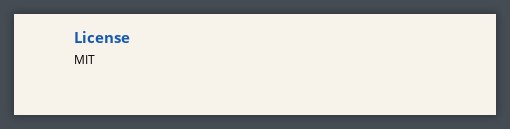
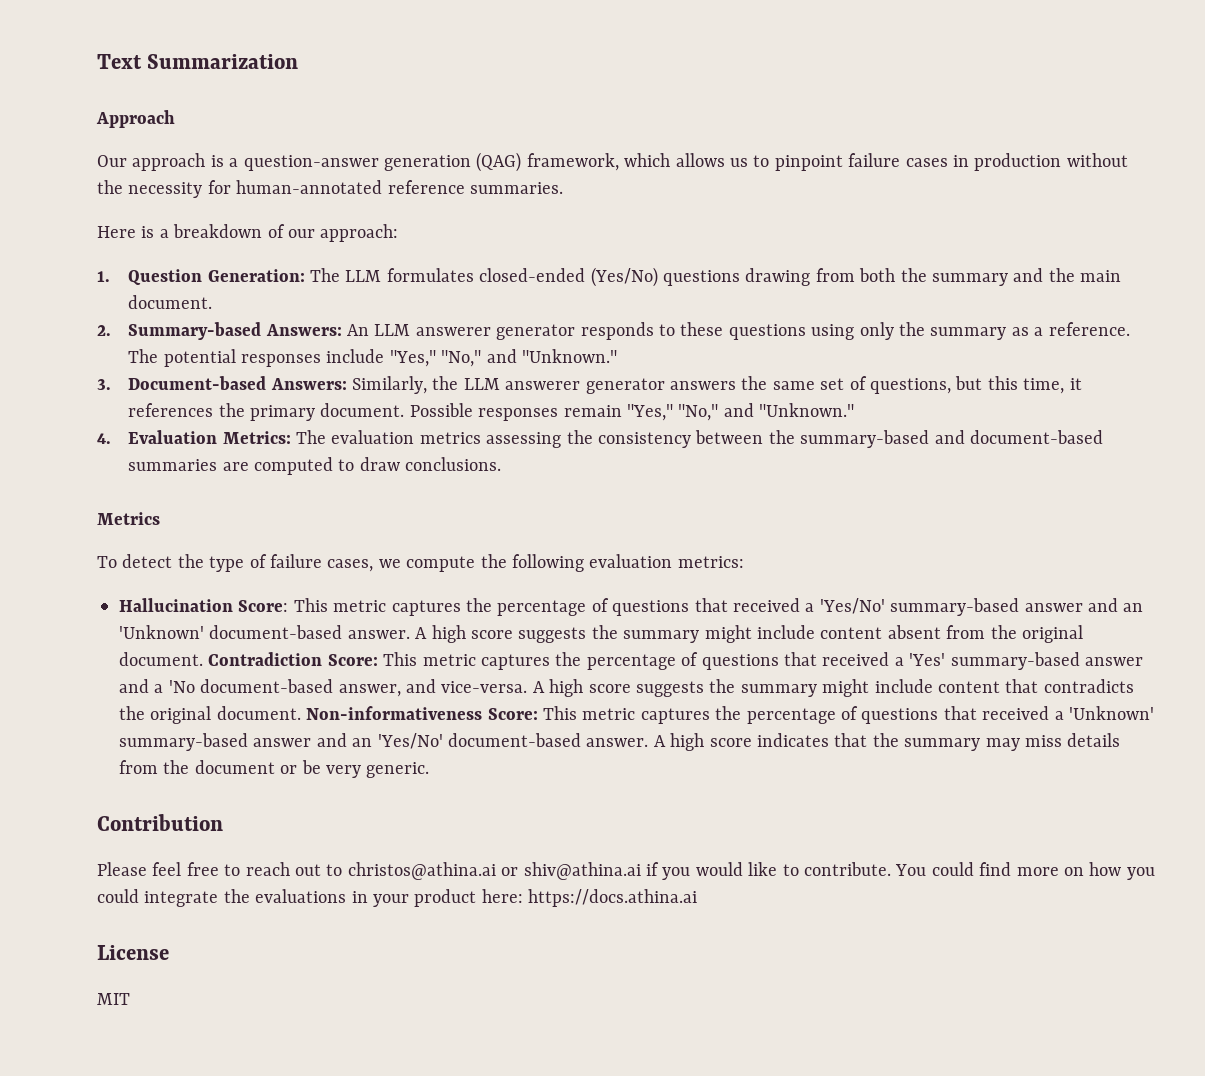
+ Text Summarization
+ Approach
+ Our approach is a question-answer generation (QAG) framework, which allows us to pinpoint failure cases in production without the necessity for human-annotated reference summaries.
+ Here is a breakdown of our approach:
+ 1. Question Generation: The LLM formulates closed-ended (Yes/No) questions drawing from both the summary and the main document.
+ 2. Summary-based Answers: An LLM answerer generator responds to these questions using only the summary as a reference. The potential responses include "Yes," "No," and "Unknown."
+ 3. Document-based Answers: Similarly, the LLM answerer generator answers the same set of questions, but this time, it references the primary document. Possible responses remain "Yes," "No," and "Unknown."
+ 4. Evaluation Metrics: The evaluation metrics assessing the consistency between the summary-based and document-based summaries are computed to draw conclusions.
+ Metrics
+ To detect the type of failure cases, we compute the following evaluation metrics:
+ Hallucination Score: This metric captures the percentage of questions that received a 'Yes/No' summary-based answer and an 'Unknown' document-based answer. A high score suggests the summary might include content absent from the original document. Contradiction Score: This metric captures the percentage of questions that received a 'Yes' summary-based answer and a 'No document-based answer, and vice-versa. A high score suggests the summary might include content that contradicts the original document. Non-informativeness Score: This metric captures the percentage of questions that received a 'Unknown' summary-based answer and an 'Yes/No' document-based answer. A high score indicates that the summary may miss details from the document or be very generic.
+ Contribution
+ Please feel free to reach out to christos@athina.ai or shiv@athina.ai if you would like to contribute. You could find more on how you could integrate the evaluations in your product here: https://docs.athina.ai

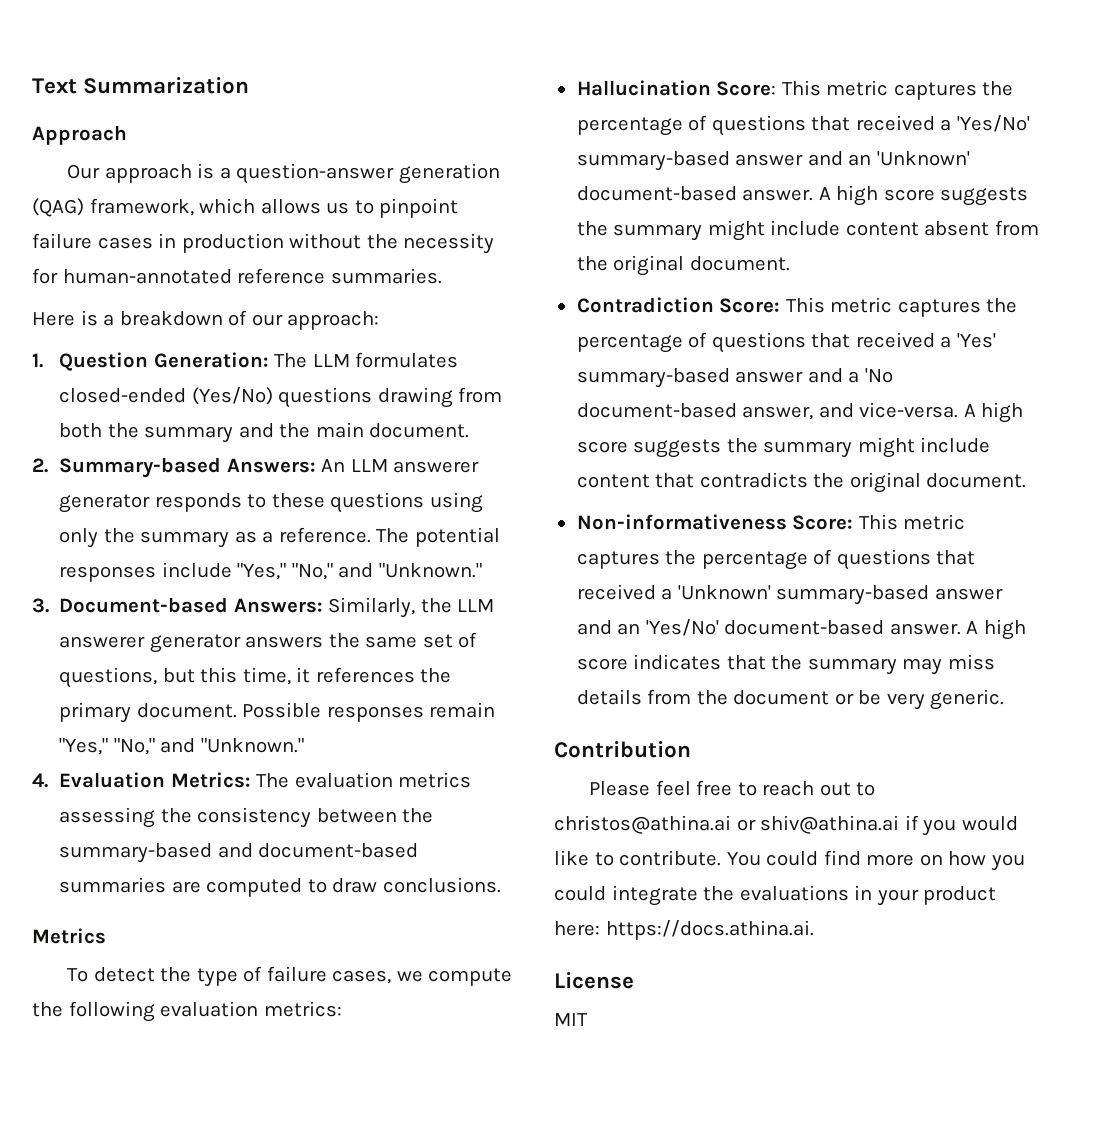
- A high score suggests the summary might include content absent from the original document. Contradiction Score: This metric captures the percentage of questions that received a 'Yes' summary-based answer and a 'No document-based answer, and vice-versa.
+ A high score suggests the summary might include content absent from the original document.
+ Contradiction Score: This metric captures the percentage of questions that received a 'Yes' summary-based answer and a 'No document-based answer, and vice-versa.
- A high score suggests the summary might include content that contradicts the original document. Non-informativeness Score: This metric captures the percentage of questions that received a 'Unknown' summary-based answer and an 'Yes/No' document-based answer.
+ A high score suggests the summary might include content that contradicts the original document.
+ Non-informativeness Score: This metric captures the percentage of questions that received a 'Unknown' summary-based answer and an 'Yes/No' document-based answer.
- You could find more on how you could integrate the evaluations in your product here: https://docs.athina.ai
+ You could find more on how you could integrate the evaluations in your product here: https://docs.athina.ai.

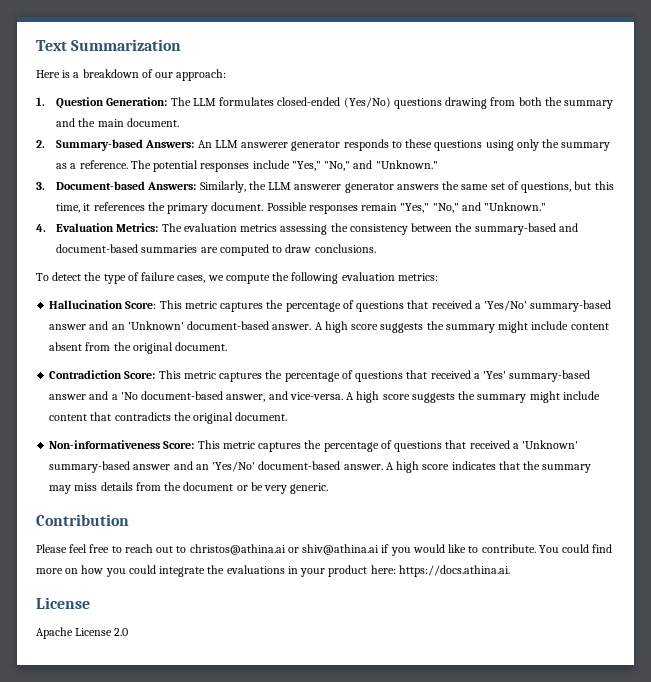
- Approach
- Our approach is a question-answer generation (QAG) framework, which allows us to pinpoint failure cases in production without the necessity for human-annotated reference summaries.
- Metrics
- MIT
+ Apache License 2.0

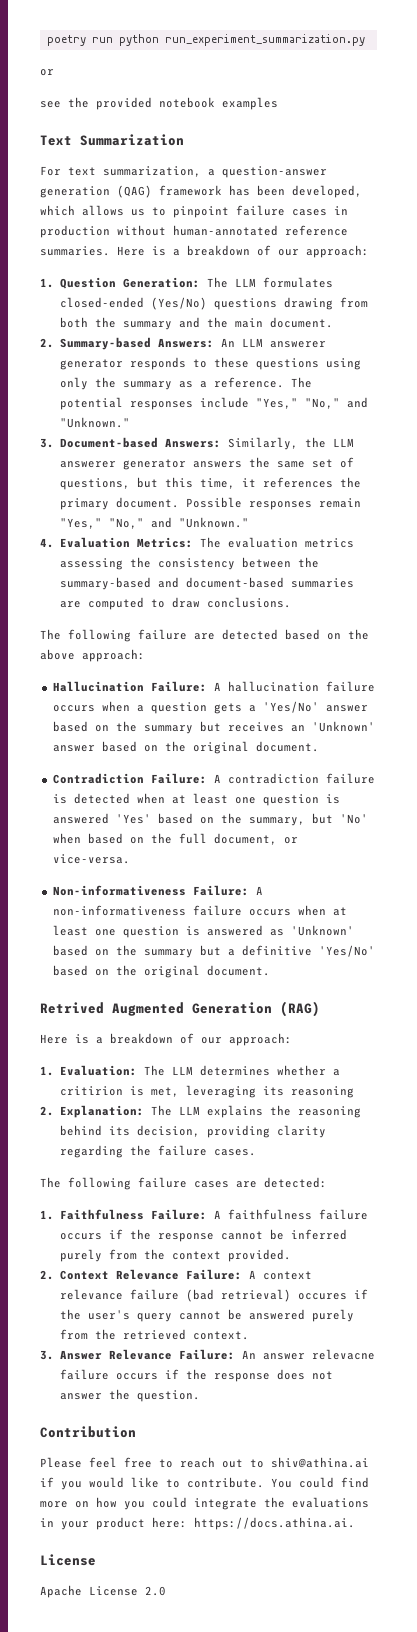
+ poetry run python run_experiment_summarization.py
+ or
+ see the provided notebook examples
  Text Summarization
- Here is a breakdown of our approach:
+ For text summarization, a question-answer generation (QAG) framework has been developed, which allows us to pinpoint failure cases in production without human-annotated reference summaries. Here is a breakdown of our approach:
- To detect the type of failure cases, we compute the following evaluation metrics:
- Hallucination Score: This metric captures the percentage of questions that received a 'Yes/No' summary-based answer and an 'Unknown' document-based answer. A high score suggests the summary might include content absent from the original document.
- Contradiction Score: This metric captures the percentage of questions that received a 'Yes' summary-based answer and a 'No document-based answer, and vice-versa. A high score suggests the summary might include content that contradicts the original document.
- Non-informativeness Score: This metric captures the percentage of questions that received a 'Unknown' summary-based answer and an 'Yes/No' document-based answer. A high score indicates that the summary may miss details from the document or be very generic.
+ The following failure are detected based on the above approach:
+ Hallucination Failure: A hallucination failure occurs when a question gets a 'Yes/No' answer based on the summary but receives an 'Unknown' answer based on the original document.
+ Contradiction Failure: A contradiction failure is detected when at least one question is answered 'Yes' based on the summary, but 'No' when based on the full document, or vice-versa.
+ Non-informativeness Failure: A non-informativeness failure occurs when at least one question is answered as 'Unknown' based on the summary but a definitive 'Yes/No' based on the original document.
+ Retrived Augmented Generation (RAG)
+ Here is a breakdown of our approach:
+ 1. Evaluation: The LLM determines whether a critirion is met, leveraging its reasoning
+ 2. Explanation: The LLM explains the reasoning behind its decision, providing clarity regarding the failure cases.
+ The following failure cases are detected:
+ 1. Faithfulness Failure: A faithfulness failure occurs if the response cannot be inferred purely from the context provided.
+ 2. Context Relevance Failure: A context relevance failure (bad retrieval) occures if the user's query cannot be answered purely from the retrieved context.
+ 3. Answer Relevance Failure: An answer relevacne failure occurs if the response does not answer the question.
- Please feel free to reach out to christos@athina.ai or shiv@athina.ai if you would like to contribute.
+ Please feel free to reach out to shiv@athina.ai if you would like to contribute.

